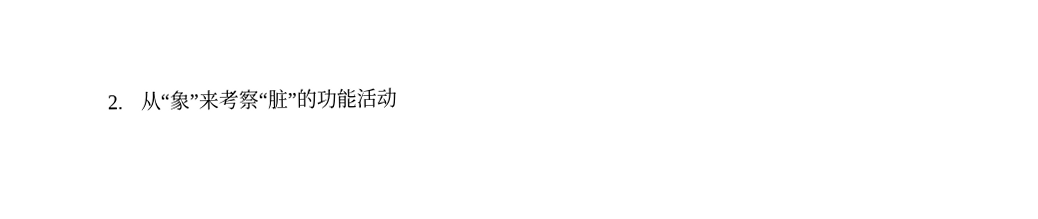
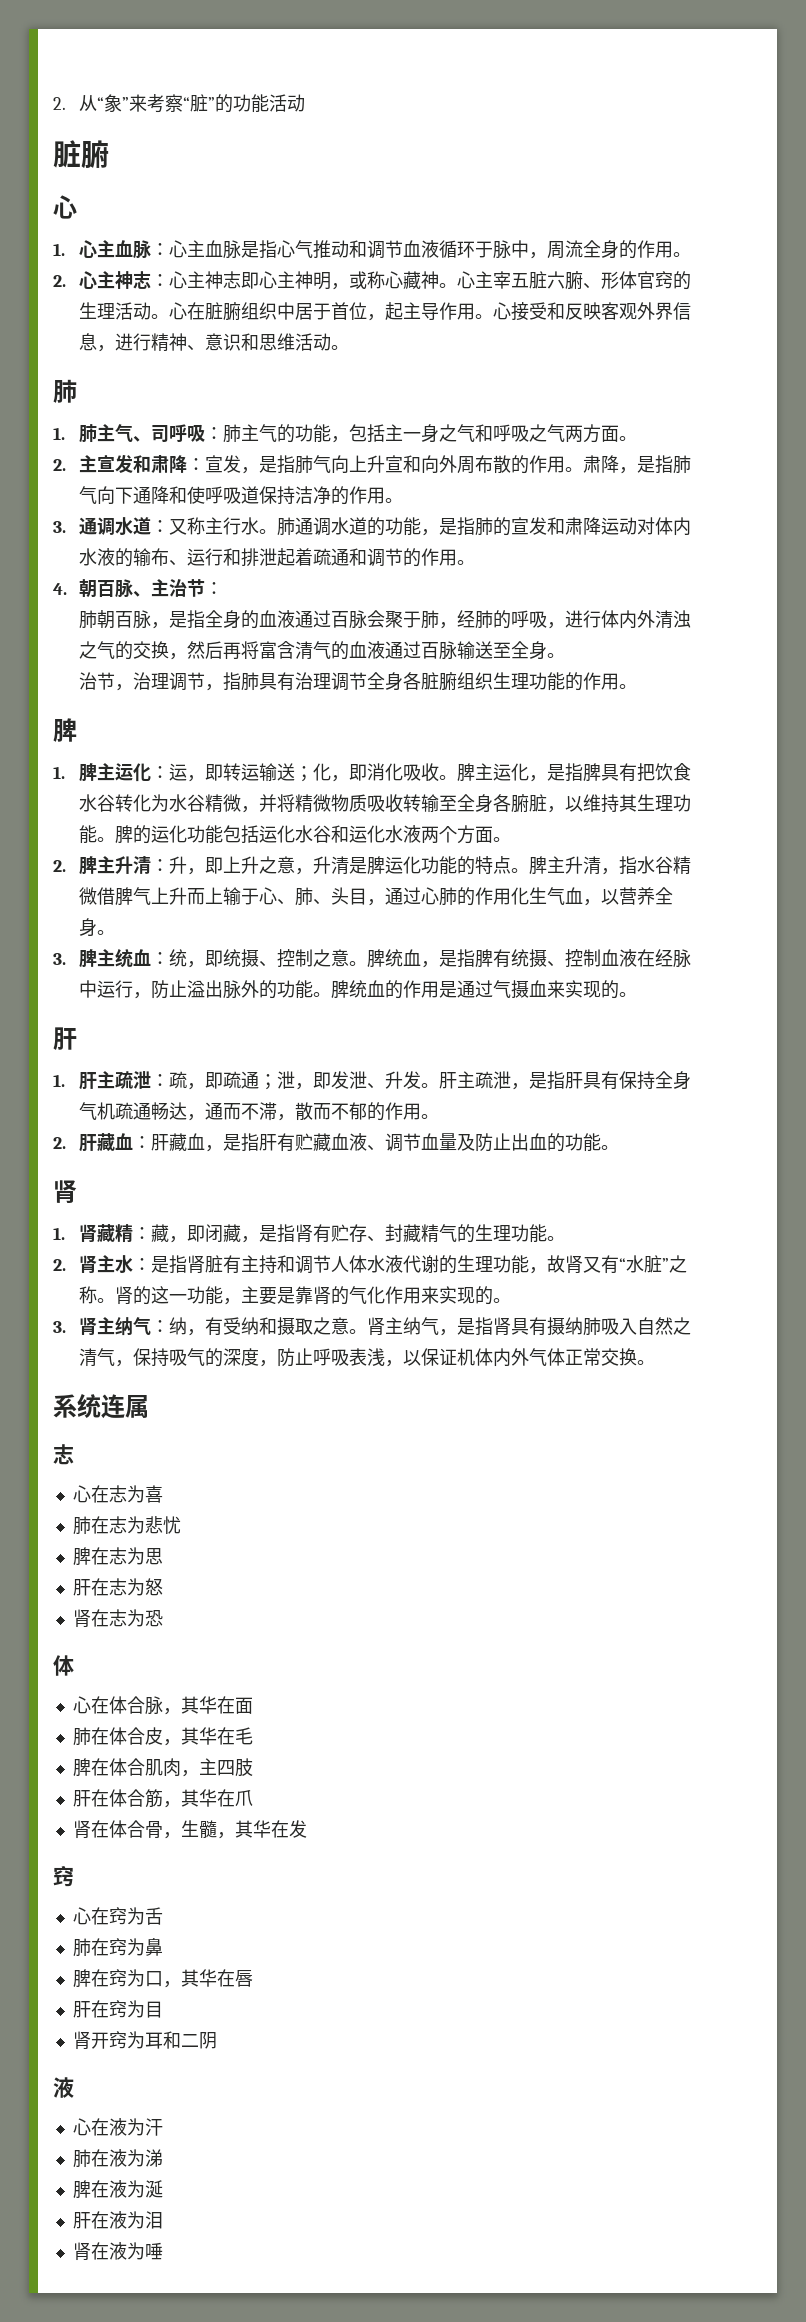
  2.从“象”来考察“脏”的功能活动
+ 脏腑
+ 心
+ 1.心主血脉：心主血脉是指心气推动和调节血液循环于脉中，周流全身的作用。
+ 2.心主神志：心主神志即心主神明，或称心藏神。心主宰五脏六腑、形体官窍的生理活动。心在脏腑组织中居于首位，起主导作用。心接受和反映客观外界信息，进行精神、意识和思维活动。
+ 肺
+ 1.肺主气、司呼吸：肺主气的功能，包括主一身之气和呼吸之气两方面。
+ 2.主宣发和肃降：宣发，是指肺气向上升宣和向外周布散的作用。肃降，是指肺气向下通降和使呼吸道保持洁净的作用。
+ 3.通调水道：又称主行水。肺通调水道的功能，是指肺的宣发和肃降运动对体内水液的输布、运行和排泄起着疏通和调节的作用。
+ 4.朝百脉、主治节：
+ 肺朝百脉，是指全身的血液通过百脉会聚于肺，经肺的呼吸，进行体内外清浊之气的交换，然后再将富含清气的血液通过百脉输送至全身。
+ 治节，治理调节，指肺具有治理调节全身各脏腑组织生理功能的作用。
+ 脾
+ 1.脾主运化：运，即转运输送；化，即消化吸收。脾主运化，是指脾具有把饮食水谷转化为水谷精微，并将精微物质吸收转输至全身各腑脏，以维持其生理功能。脾的运化功能包括运化水谷和运化水液两个方面。
+ 2.脾主升清：升，即上升之意，升清是脾运化功能的特点。脾主升清，指水谷精微借脾气上升而上输于心、肺、头目，通过心肺的作用化生气血，以营养全身。
+ 3.脾主统血：统，即统摄、控制之意。脾统血，是指脾有统摄、控制血液在经脉中运行，防止溢出脉外的功能。脾统血的作用是通过气摄血来实现的。
+ 肝
+ 1.肝主疏泄：疏，即疏通；泄，即发泄、升发。肝主疏泄，是指肝具有保持全身气机疏通畅达，通而不滞，散而不郁的作用。
+ 2.肝藏血：肝藏血，是指肝有贮藏血液、调节血量及防止出血的功能。
+ 肾
+ 1.肾藏精：藏，即闭藏，是指肾有贮存、封藏精气的生理功能。
+ 2.肾主水：是指肾脏有主持和调节人体水液代谢的生理功能，故肾又有“水脏”之称。肾的这一功能，主要是靠肾的气化作用来实现的。
+ 3.肾主纳气：纳，有受纳和摄取之意。肾主纳气，是指肾具有摄纳肺吸入自然之清气，保持吸气的深度，防止呼吸表浅，以保证机体内外气体正常交换。
+ 系统连属
+ 志
+ 心在志为喜
+ 肺在志为悲忧
+ 脾在志为思
+ 肝在志为怒
+ 肾在志为恐
+ 体
+ 心在体合脉，其华在面
+ 肺在体合皮，其华在毛
+ 脾在体合肌肉，主四肢
+ 肝在体合筋，其华在爪
+ 肾在体合骨，生髓，其华在发
+ 窍
+ 心在窍为舌
+ 肺在窍为鼻
+ 脾在窍为口，其华在唇
+ 肝在窍为目
+ 肾开窍为耳和二阴
+ 液
+ 心在液为汗
+ 肺在液为涕
+ 脾在液为涎
+ 肝在液为泪
+ 肾在液为唾

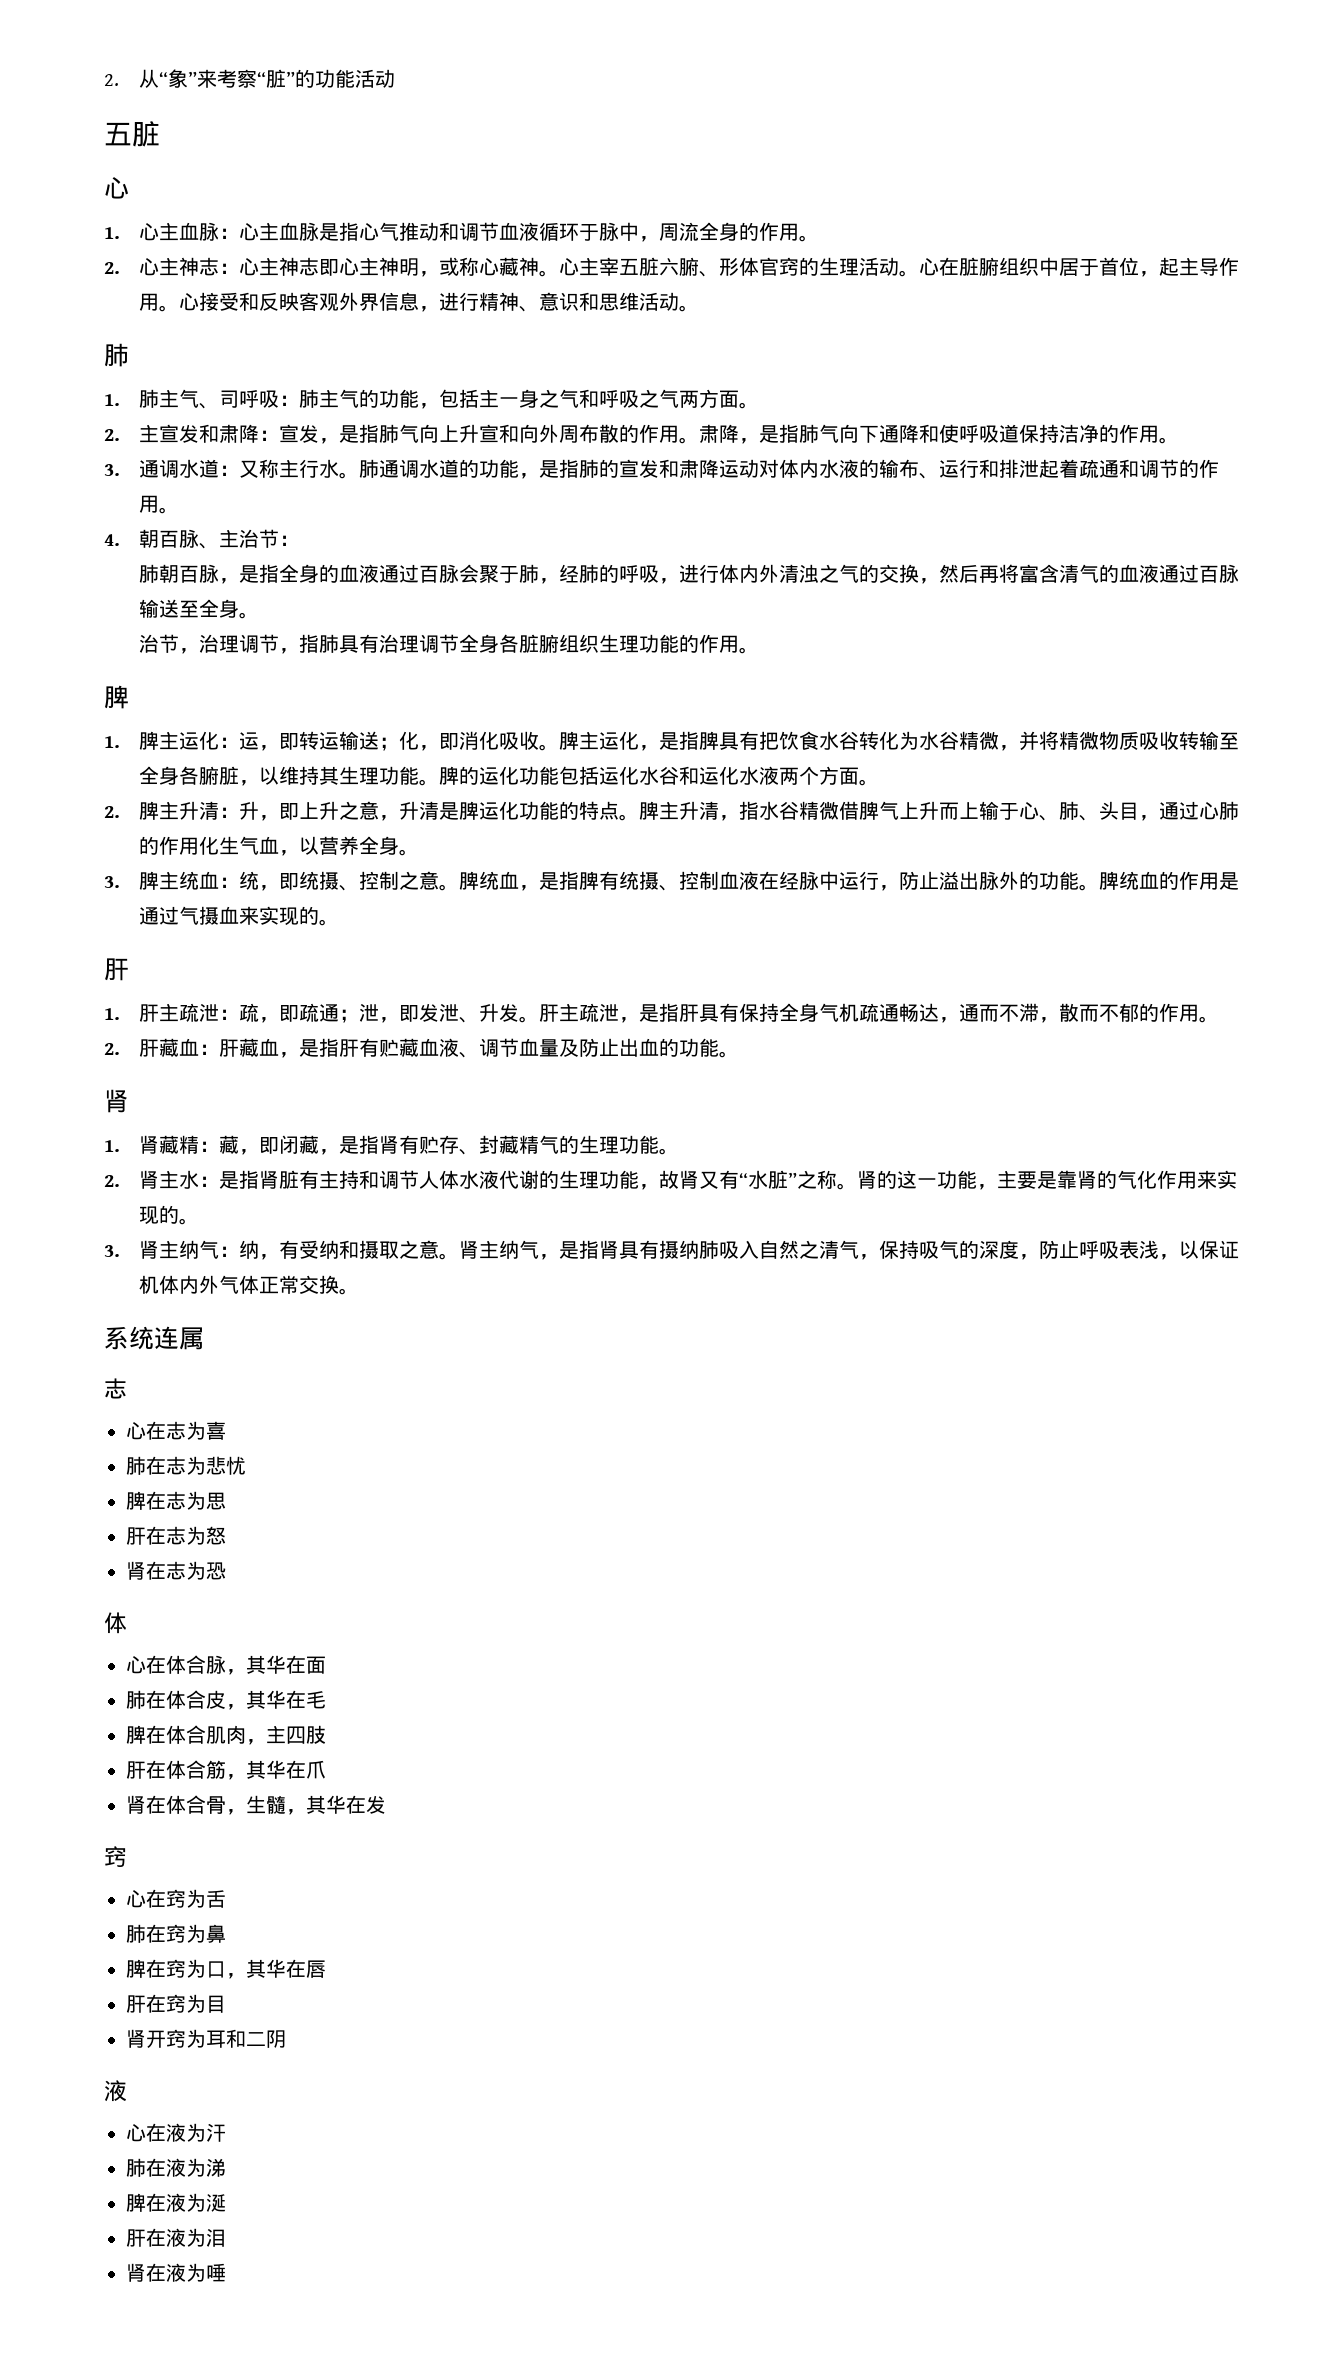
  2.从“象”来考察“脏”的功能活动
- 脏腑
+ 五脏

